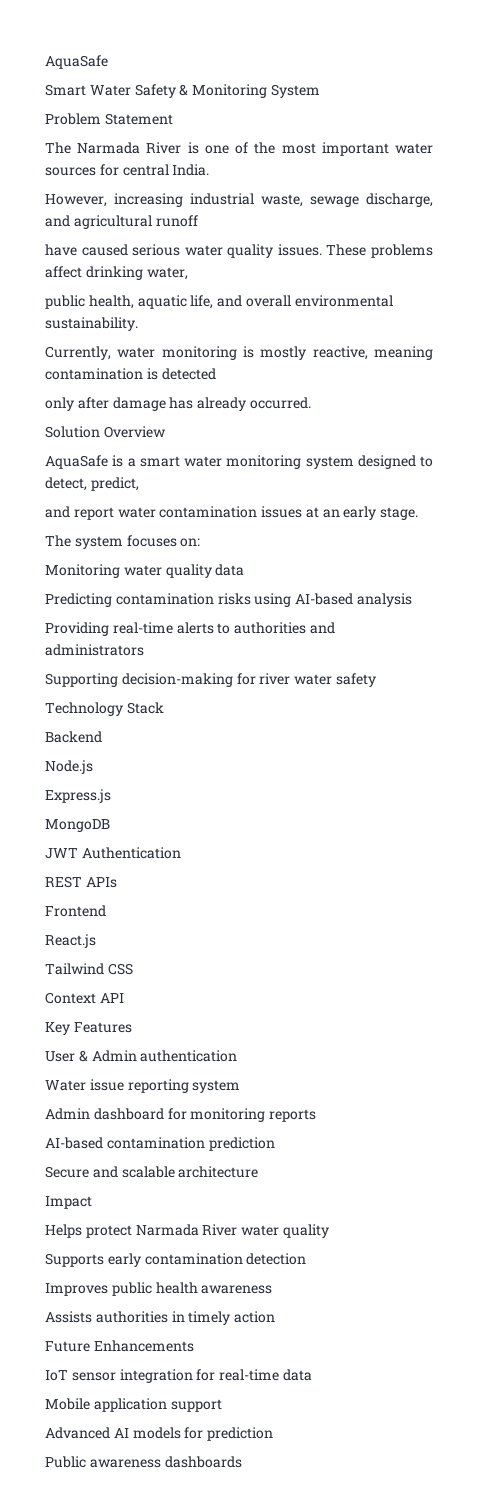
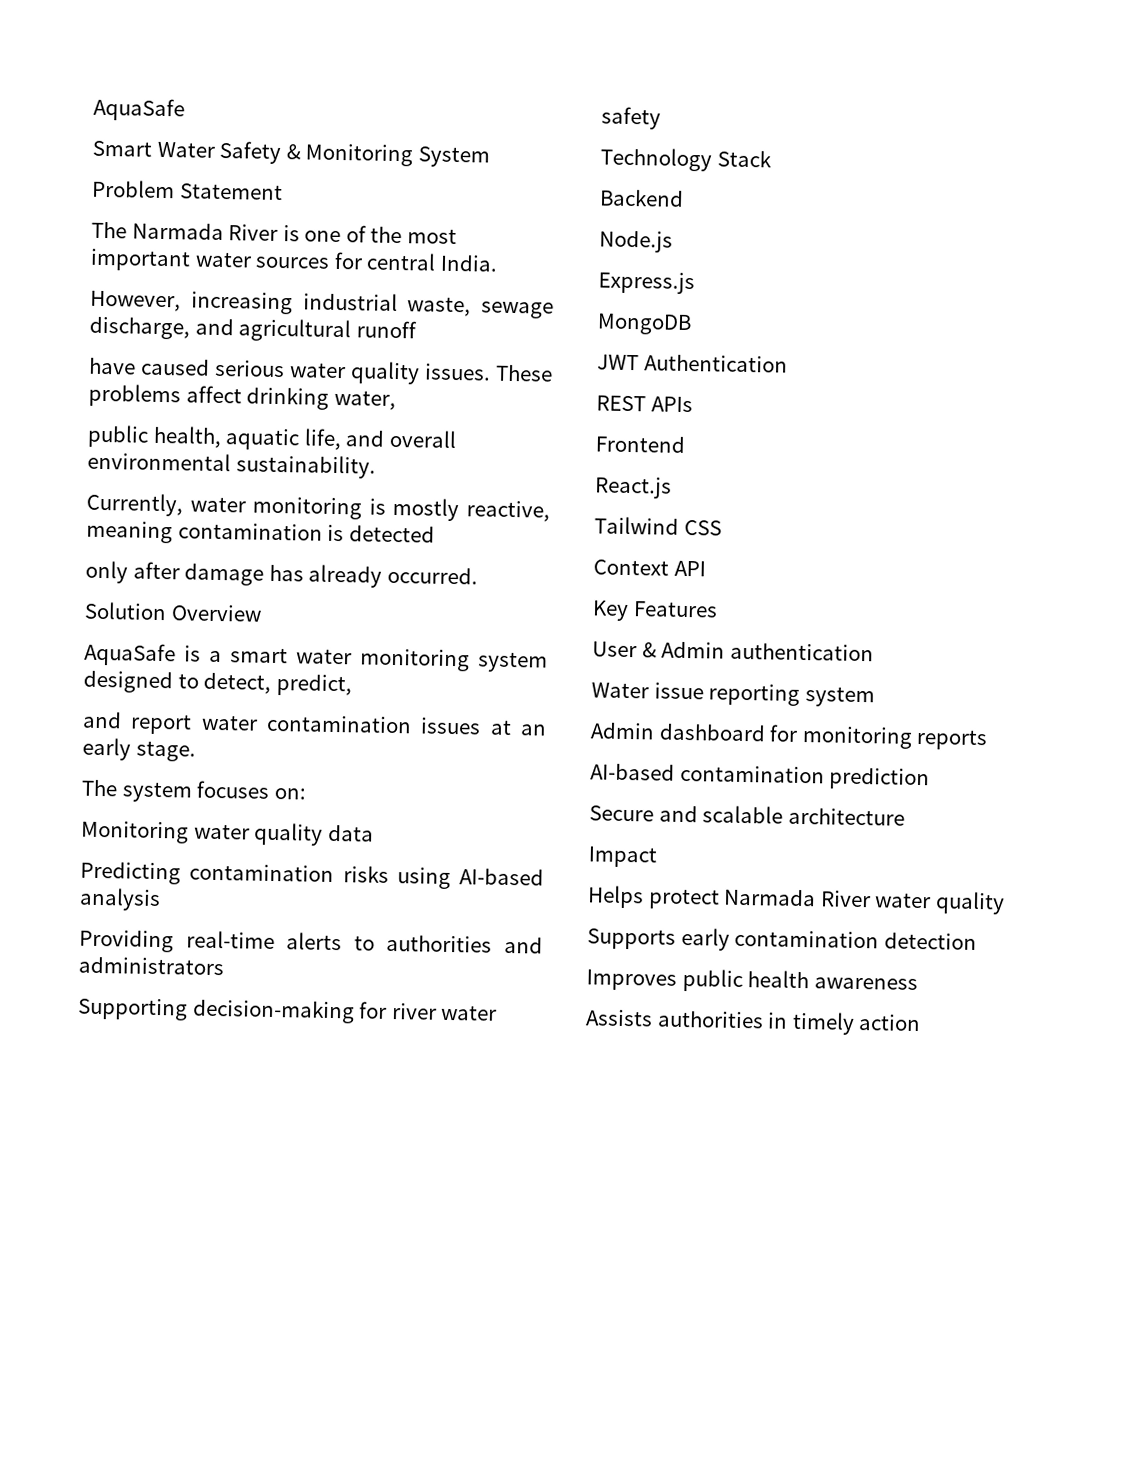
- Future Enhancements
- IoT sensor integration for real-time data
- Mobile application support
- Advanced AI models for prediction
- Public awareness dashboards

